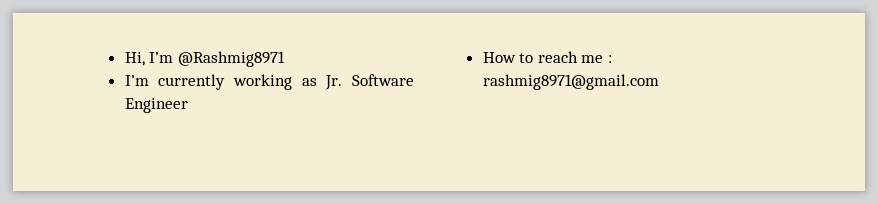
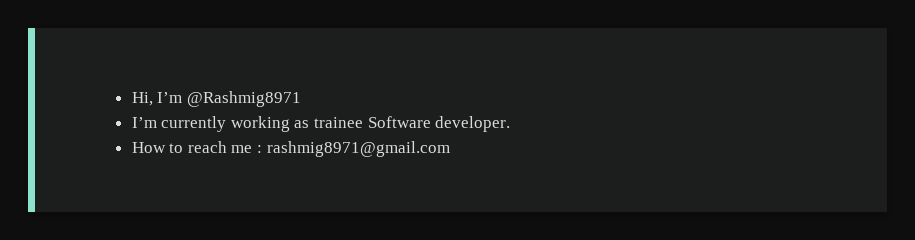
- I’m currently working as Jr. Software Engineer
+ I’m currently working as trainee Software developer.

